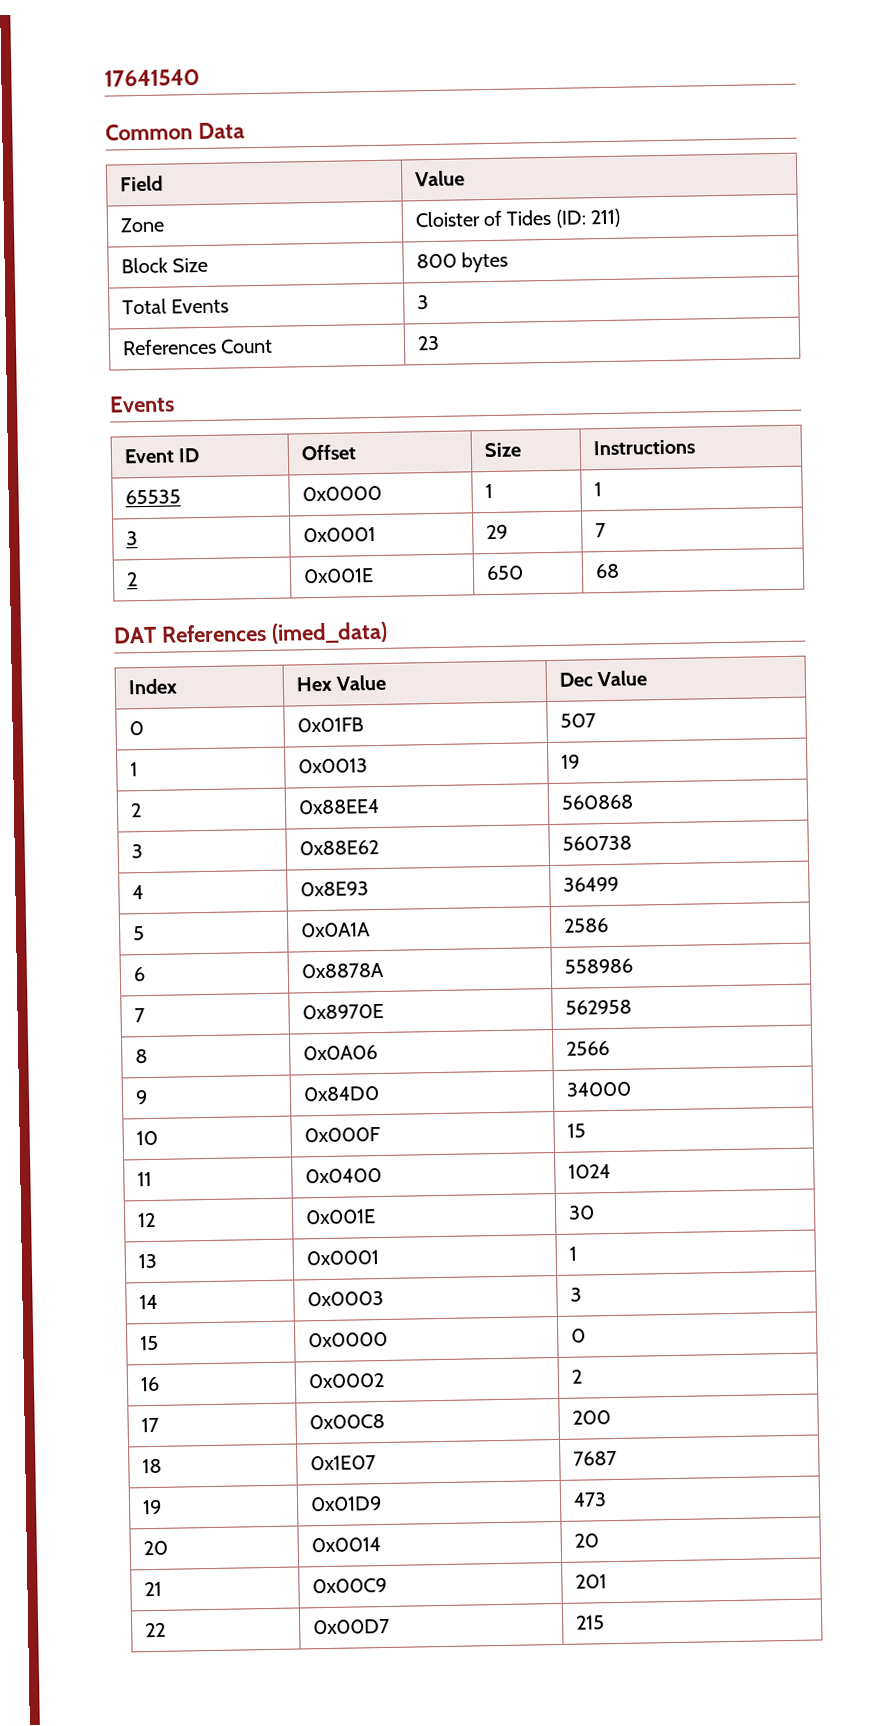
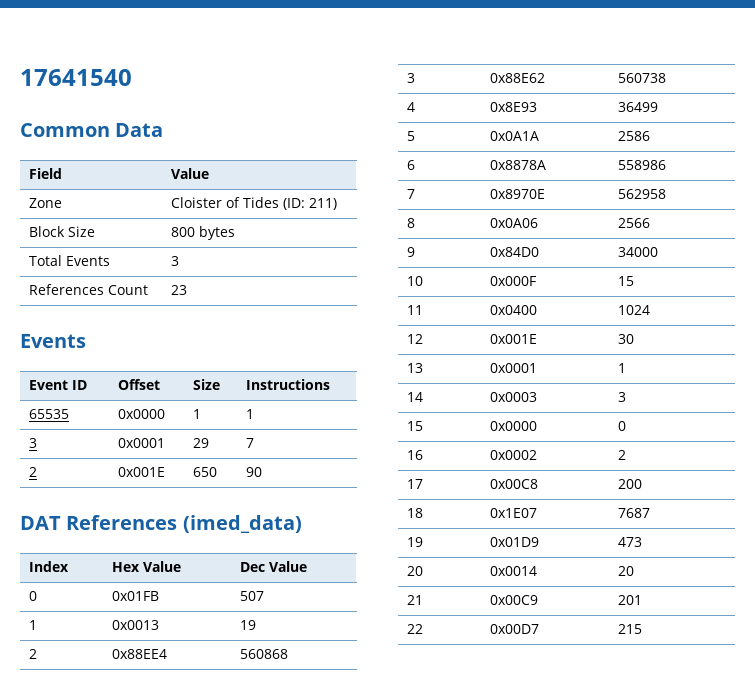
- 2 | 0x001E | 650 | 68
+ 2 | 0x001E | 650 | 90

